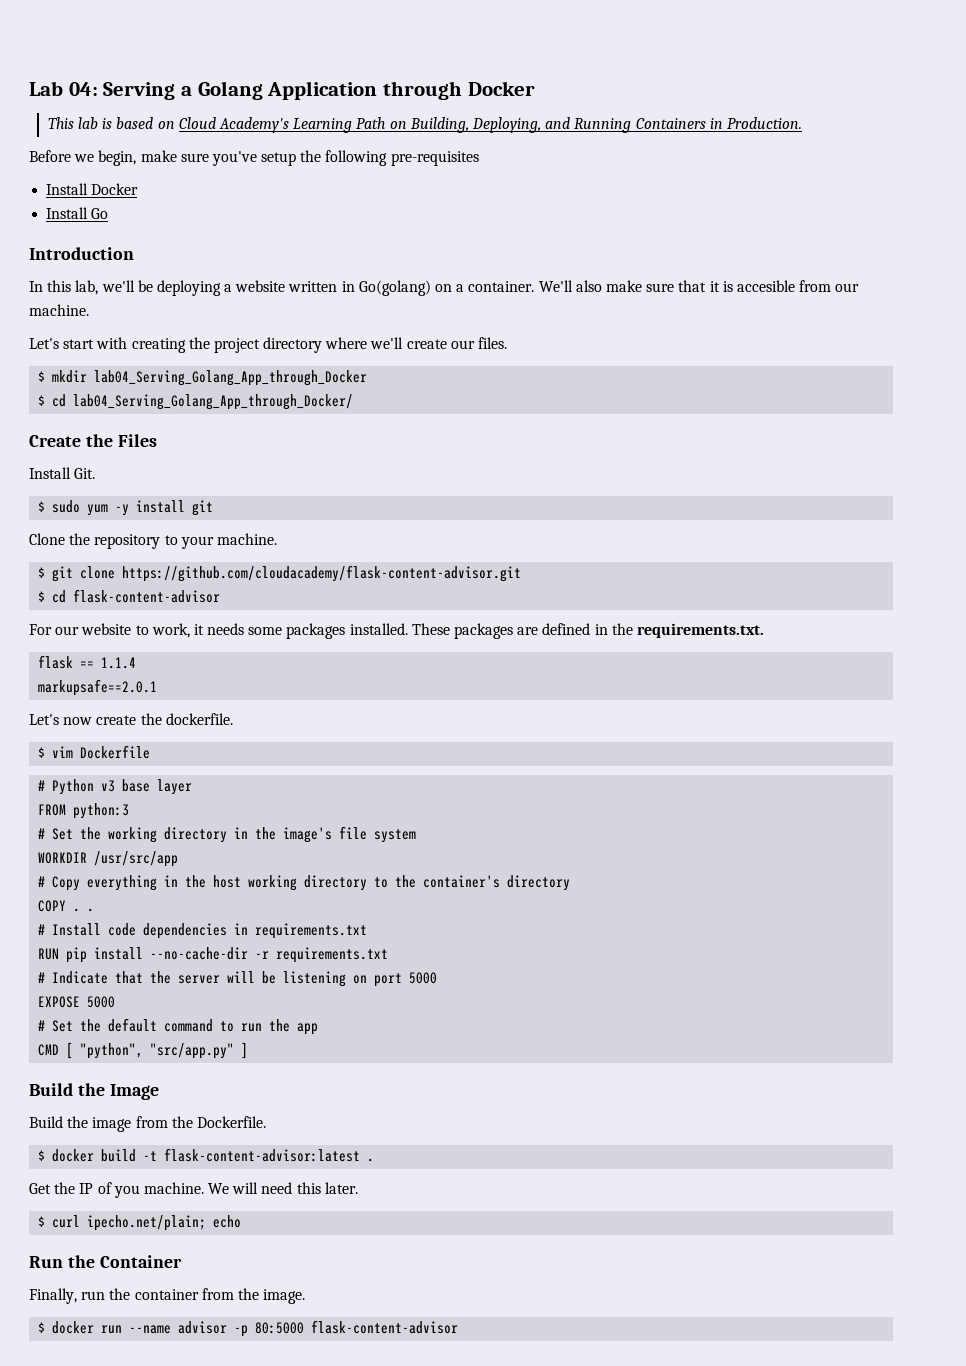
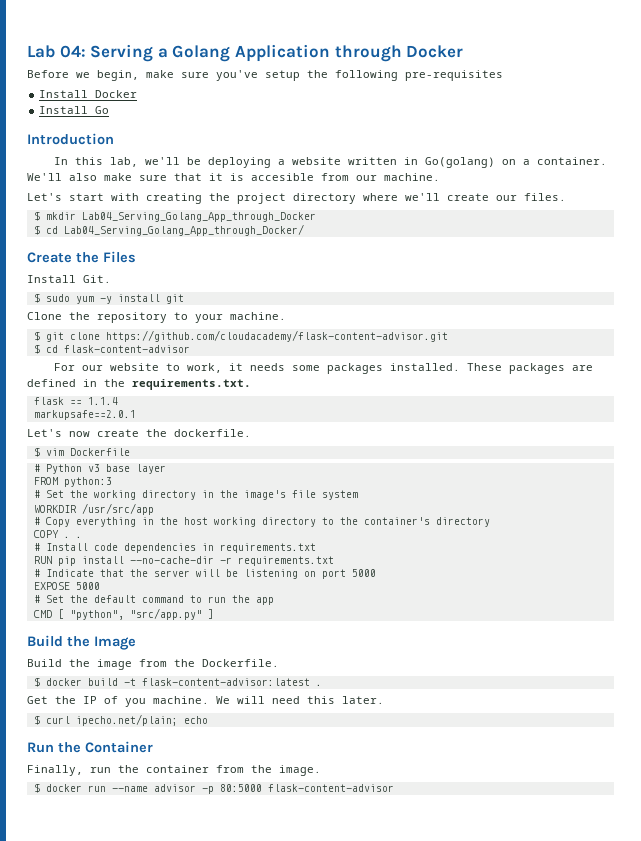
- This lab is based on Cloud Academy's Learning Path on Building, Deploying, and Running Containers in Production.
- $ mkdir lab04_Serving_Golang_App_through_Docker
- $ cd lab04_Serving_Golang_App_through_Docker/
+ $ mkdir Lab04_Serving_Golang_App_through_Docker
+ $ cd Lab04_Serving_Golang_App_through_Docker/

